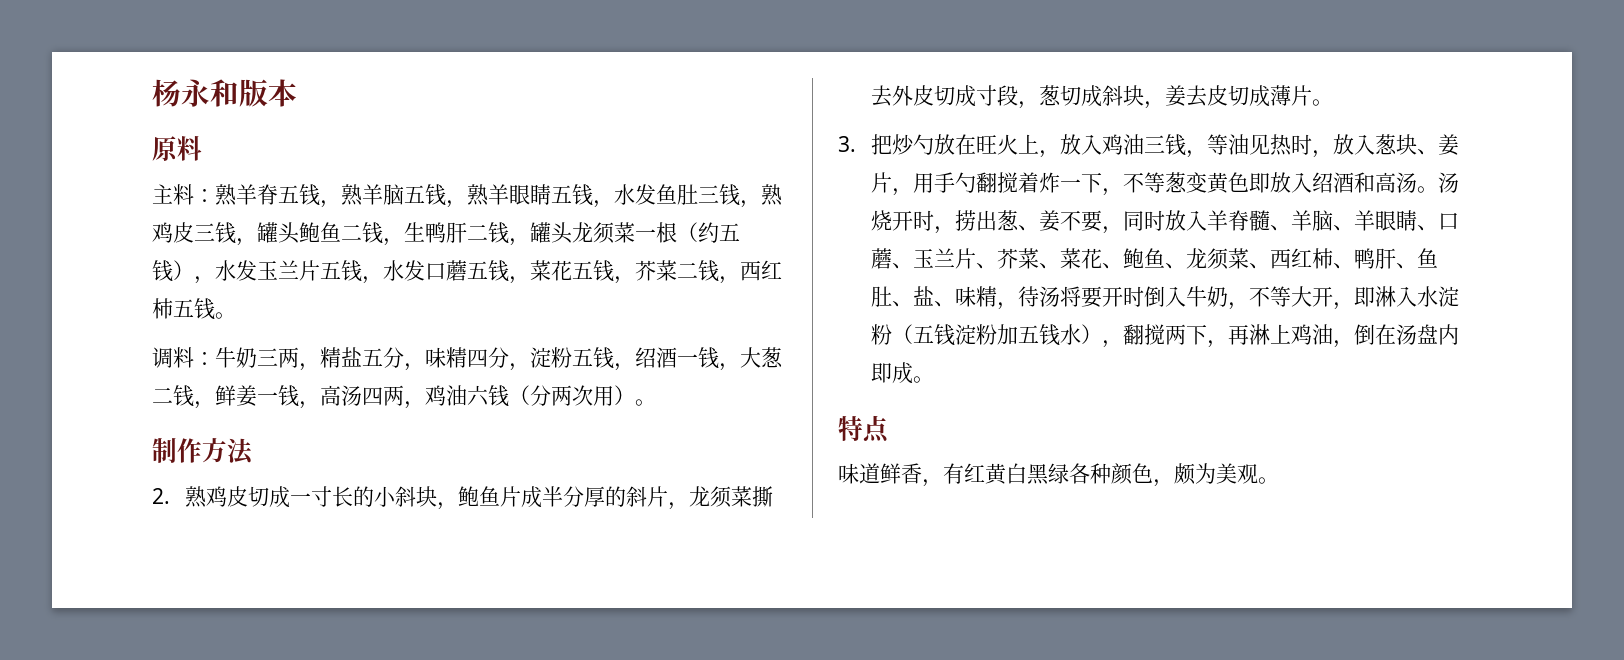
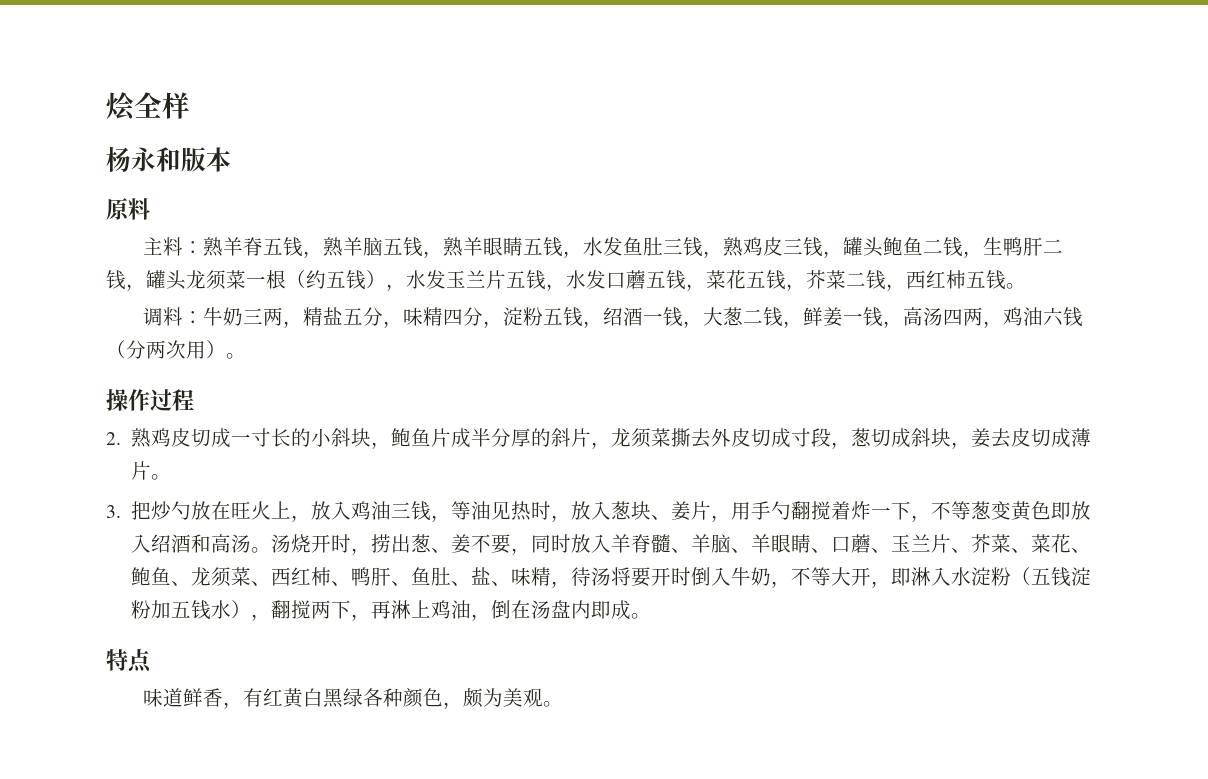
+ 烩全样
- 制作方法
+ 操作过程

